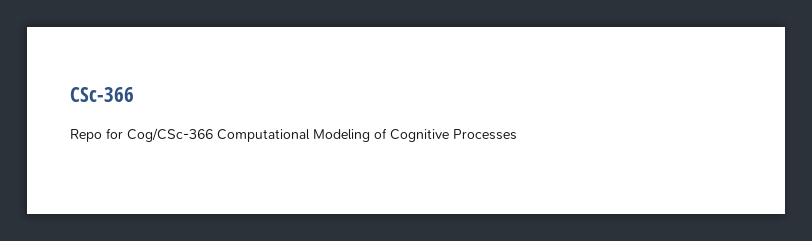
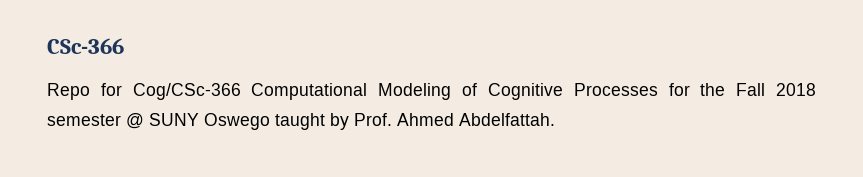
- Repo for Cog/CSc-366 Computational Modeling of Cognitive Processes
+ Repo for Cog/CSc-366 Computational Modeling of Cognitive Processes for the Fall 2018 semester @ SUNY Oswego taught by Prof. Ahmed Abdelfattah.

